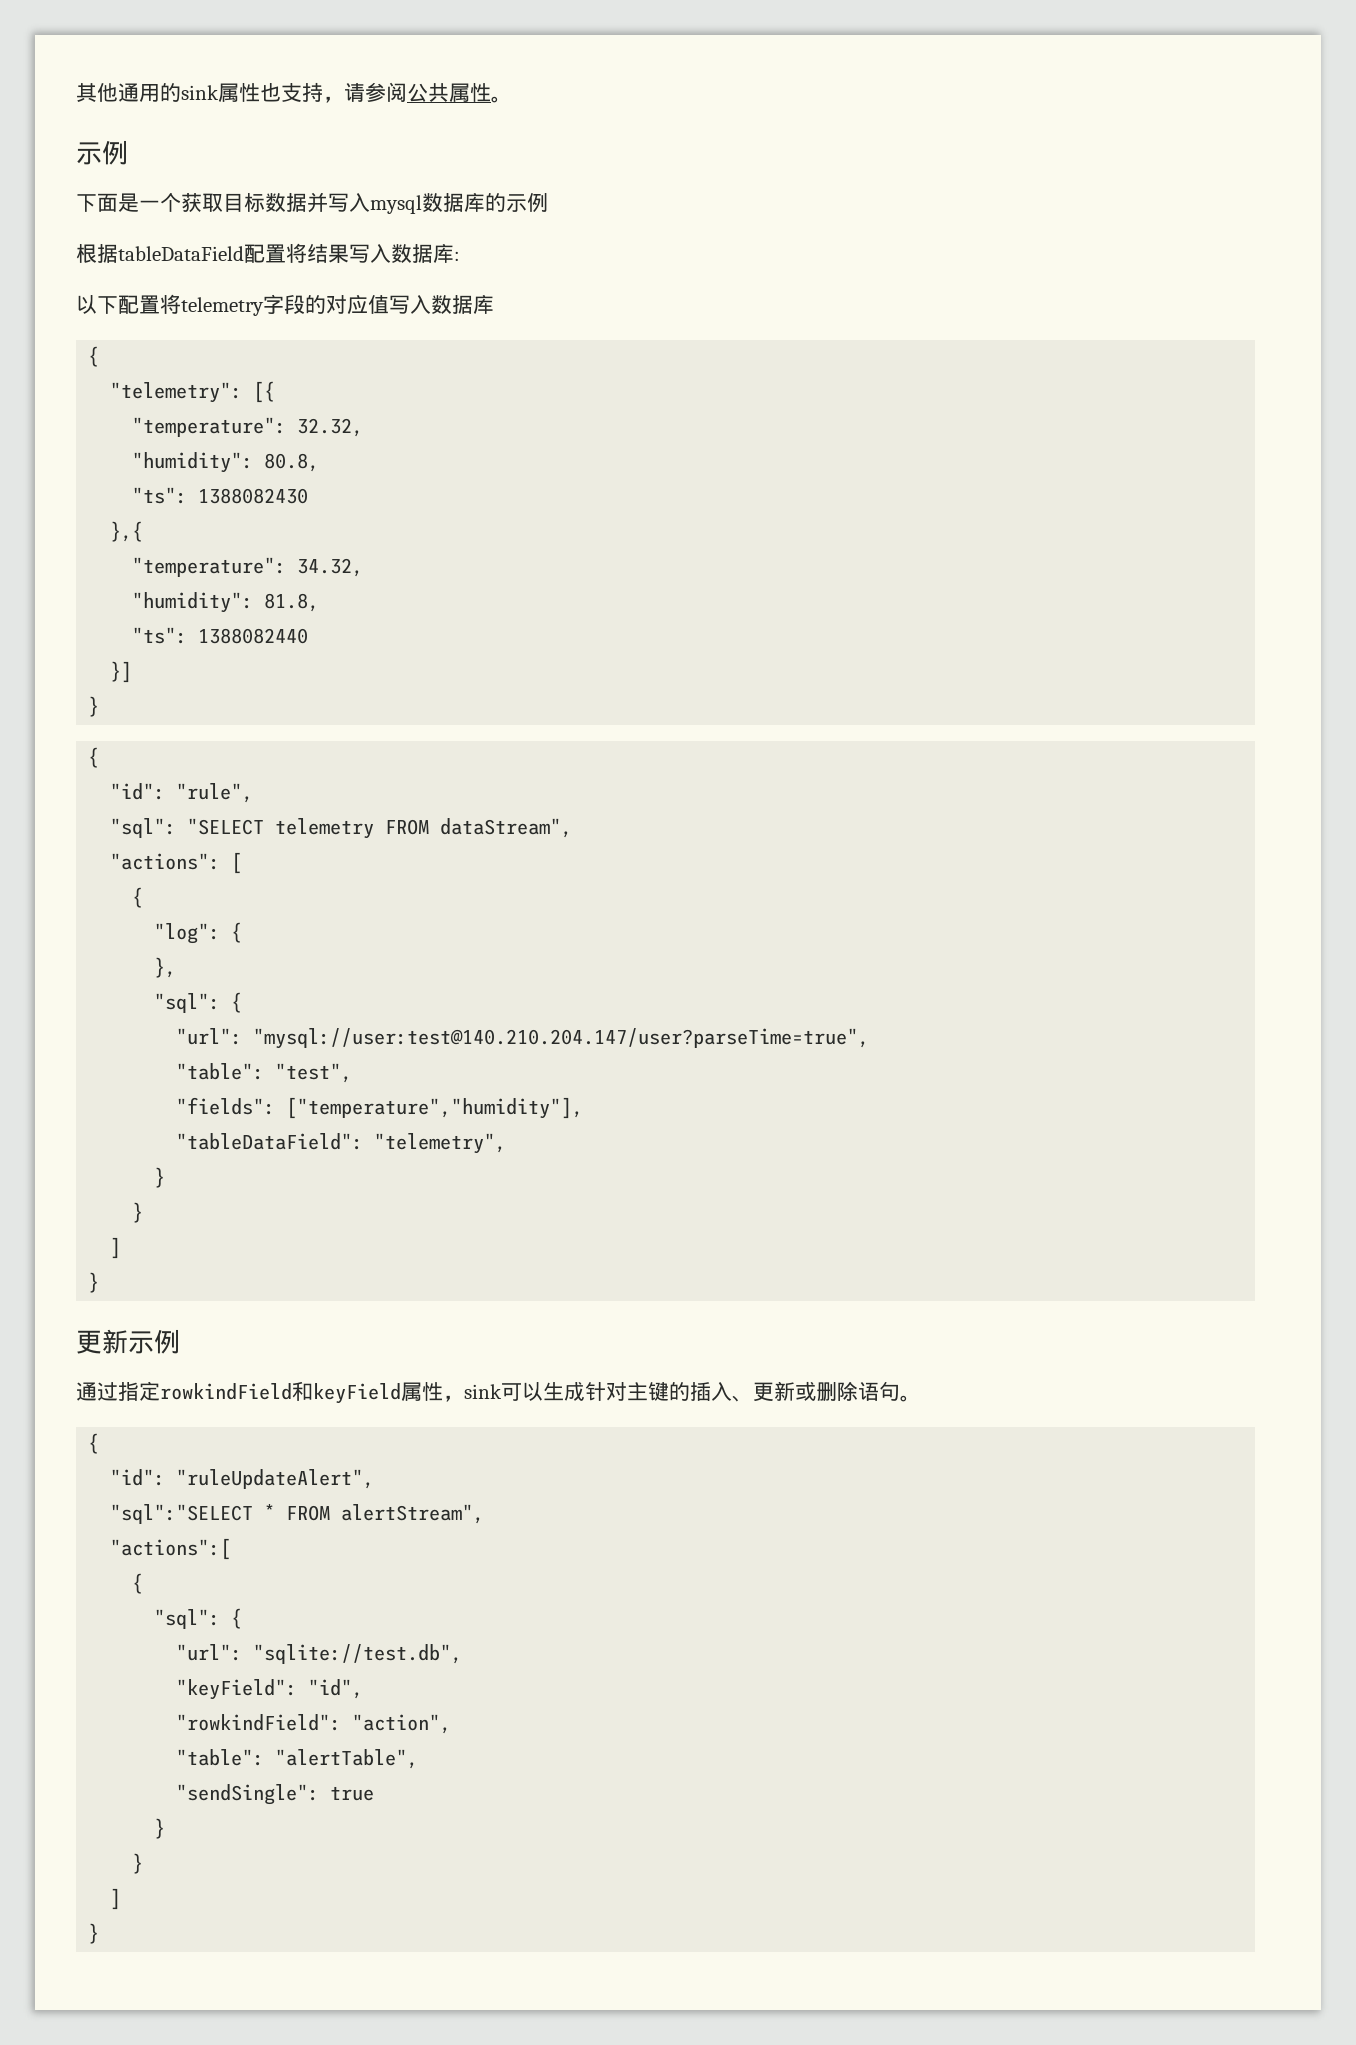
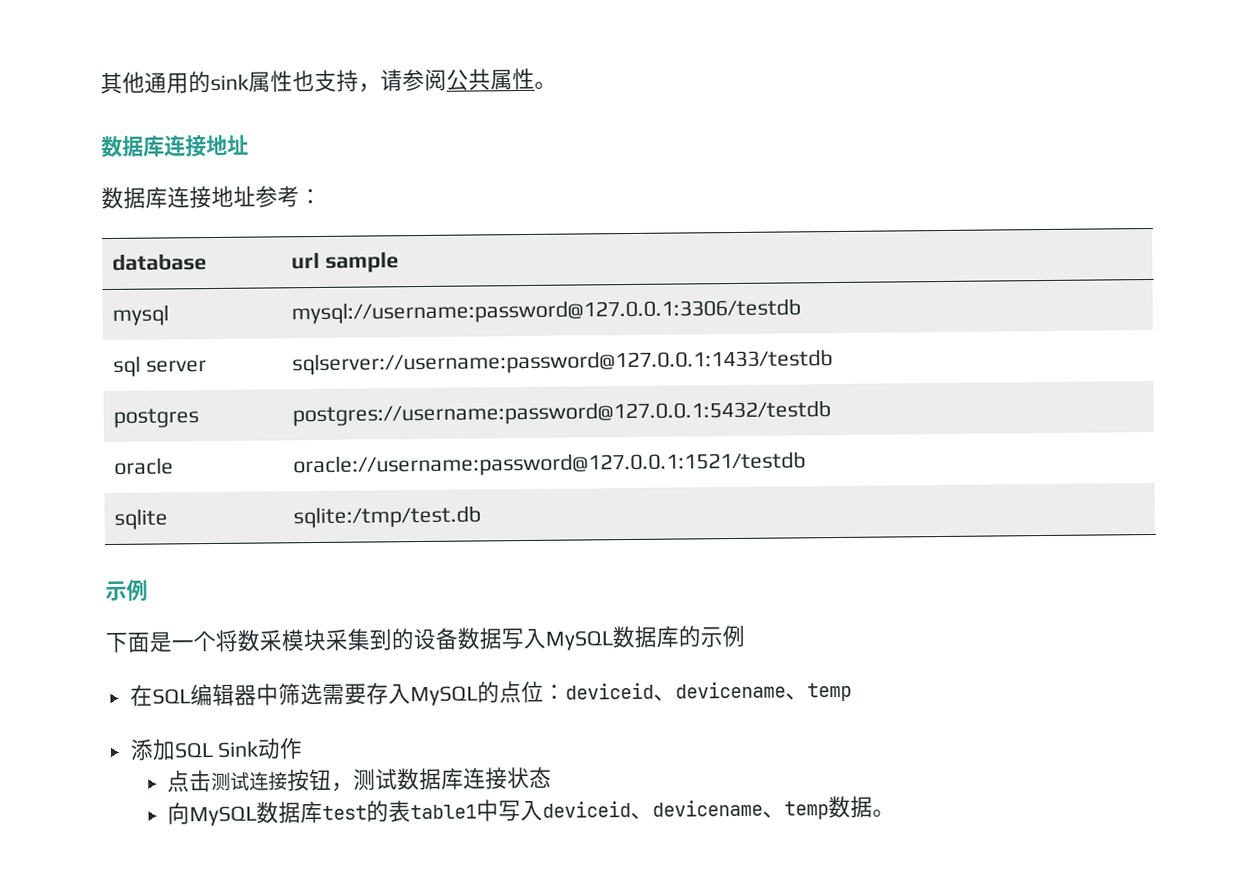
  其他通用的sink属性也支持，请参阅公共属性。
+ 数据库连接地址
+ 数据库连接地址参考：
+ database | url sample
+ mysql | mysql://username:password@127.0.0.1:3306/testdb
+ sql server | sqlserver://username:password@127.0.0.1:1433/testdb
+ postgres | postgres://username:password@127.0.0.1:5432/testdb
+ oracle | oracle://username:password@127.0.0.1:1521/testdb
+ sqlite | sqlite:/tmp/test.db
  示例
- 下面是一个获取目标数据并写入mysql数据库的示例
- 根据tableDataField配置将结果写入数据库:
- 以下配置将telemetry字段的对应值写入数据库
- {
- "telemetry": [{
- "temperature": 32.32,
- "humidity": 80.8,
- "ts": 1388082430
- },{
- "temperature": 34.32,
- "humidity": 81.8,
- "ts": 1388082440
- }]
- }
- {
- "id": "rule",
- "sql": "SELECT telemetry FROM dataStream",
- "actions": [
- {
- "log": {
- },
- "sql": {
- "url": "mysql://user:test@140.210.204.147/user?parseTime=true",
- "table": "test",
- "fields": ["temperature","humidity"],
- "tableDataField": "telemetry",
- }
- }
- ]
- }
- 更新示例
- 通过指定rowkindField和keyField属性，sink可以生成针对主键的插入、更新或删除语句。
- {
- "id": "ruleUpdateAlert",
- "sql":"SELECT * FROM alertStream",
- "actions":[
- {
- "sql": {
- "url": "sqlite://test.db",
- "keyField": "id",
- "rowkindField": "action",
- "table": "alertTable",
- "sendSingle": true
- }
- }
- ]
- }
+ 下面是一个将数采模块采集到的设备数据写入MySQL数据库的示例
+ 在SQL编辑器中筛选需要存入MySQL的点位：deviceid、devicename、temp
+ 添加SQL Sink动作
+ 点击测试连接按钮，测试数据库连接状态
+ 向MySQL数据库test的表table1中写入deviceid、devicename、temp数据。

